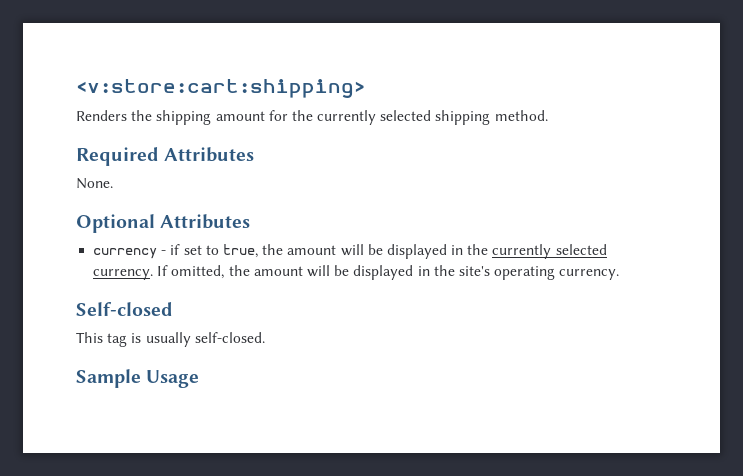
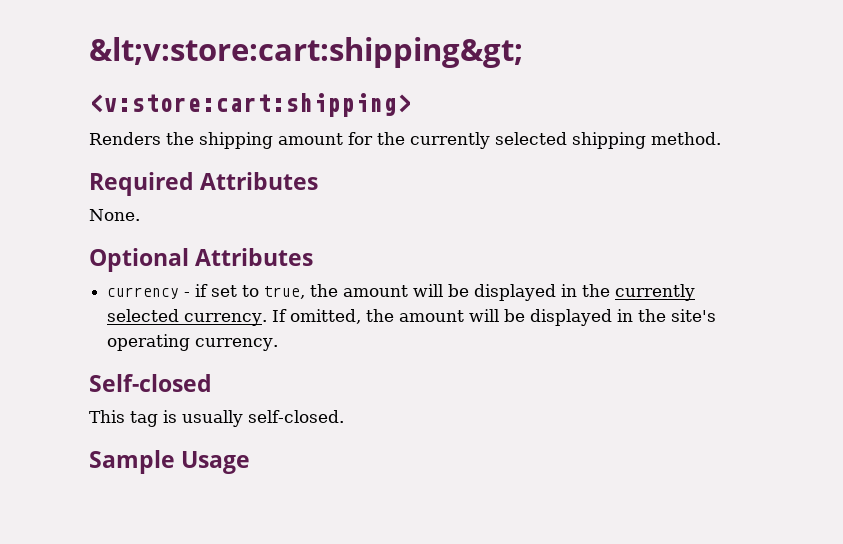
+ &lt;v:store:cart:shipping&gt;

